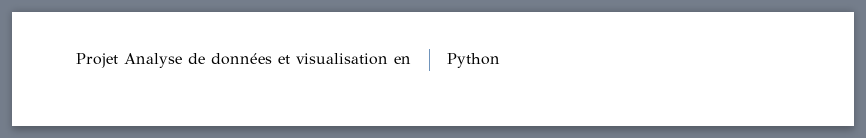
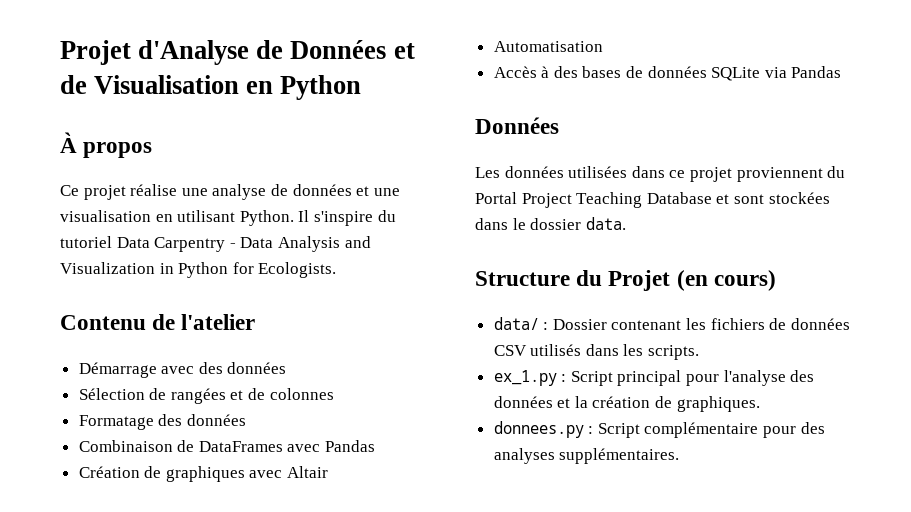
- Projet Analyse de données et visualisation en Python
+ Projet d'Analyse de Données et de Visualisation en Python
+ À propos
+ Ce projet réalise une analyse de données et une visualisation en utilisant Python. Il s'inspire du tutoriel Data Carpentry - Data Analysis and Visualization in Python for Ecologists.
+ Contenu de l'atelier
+ Démarrage avec des données
+ Sélection de rangées et de colonnes
+ Formatage des données
+ Combinaison de DataFrames avec Pandas
+ Création de graphiques avec Altair
+ Automatisation
+ Accès à des bases de données SQLite via Pandas
+ Données
+ Les données utilisées dans ce projet proviennent du Portal Project Teaching Database et sont stockées dans le dossier data.
+ Structure du Projet (en cours)
+ data/ : Dossier contenant les fichiers de données CSV utilisés dans les scripts.
+ ex_1.py : Script principal pour l'analyse des données et la création de graphiques.
+ donnees.py : Script complémentaire pour des analyses supplémentaires.

